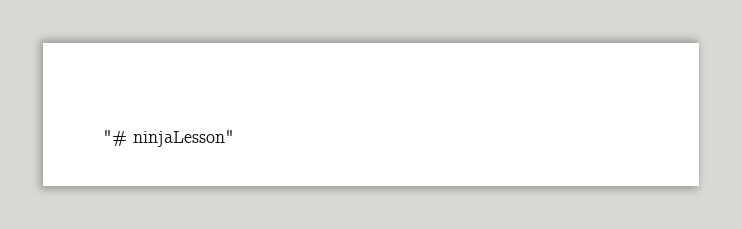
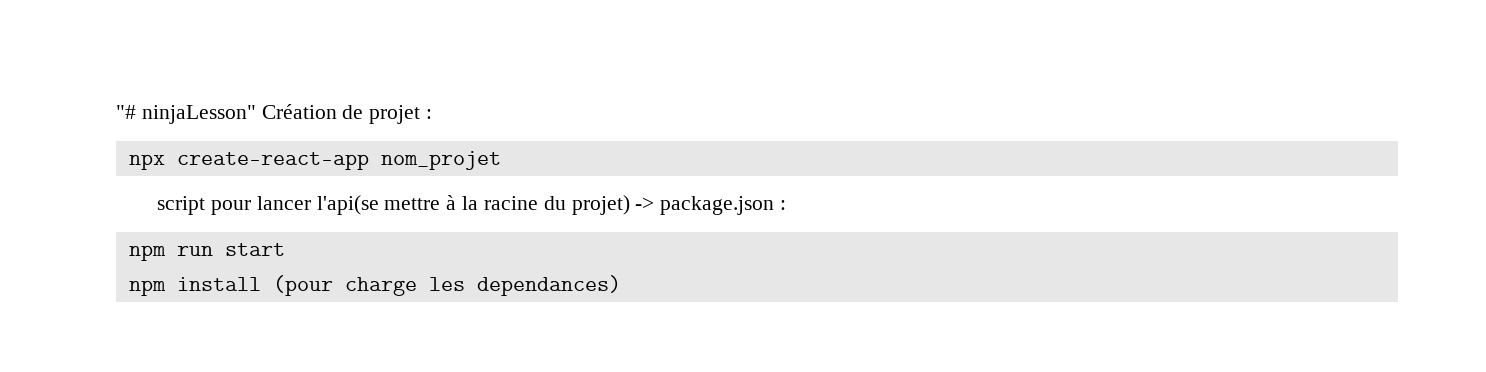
- "# ninjaLesson"
+ "# ninjaLesson" Création de projet :
+ npx create-react-app nom_projet
+ script pour lancer l'api(se mettre à la racine du projet) -> package.json :
+ npm run start
+ npm install (pour charge les dependances)

